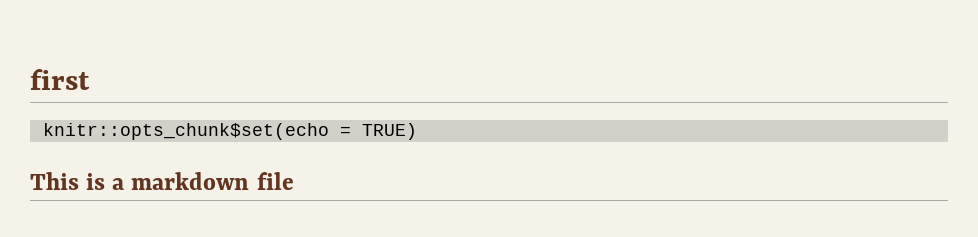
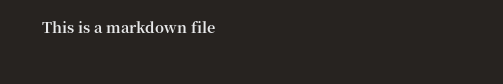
- first
- knitr::opts_chunk$set(echo = TRUE)

